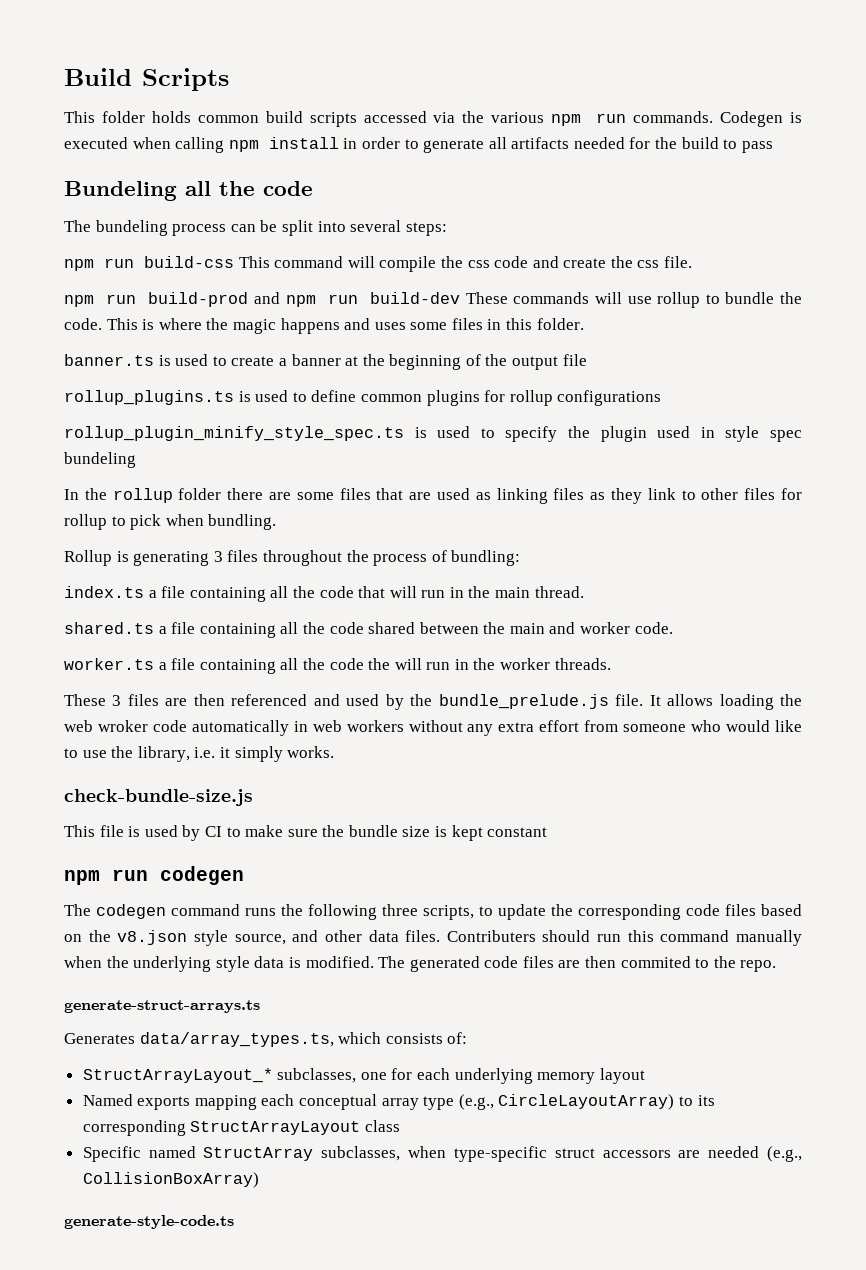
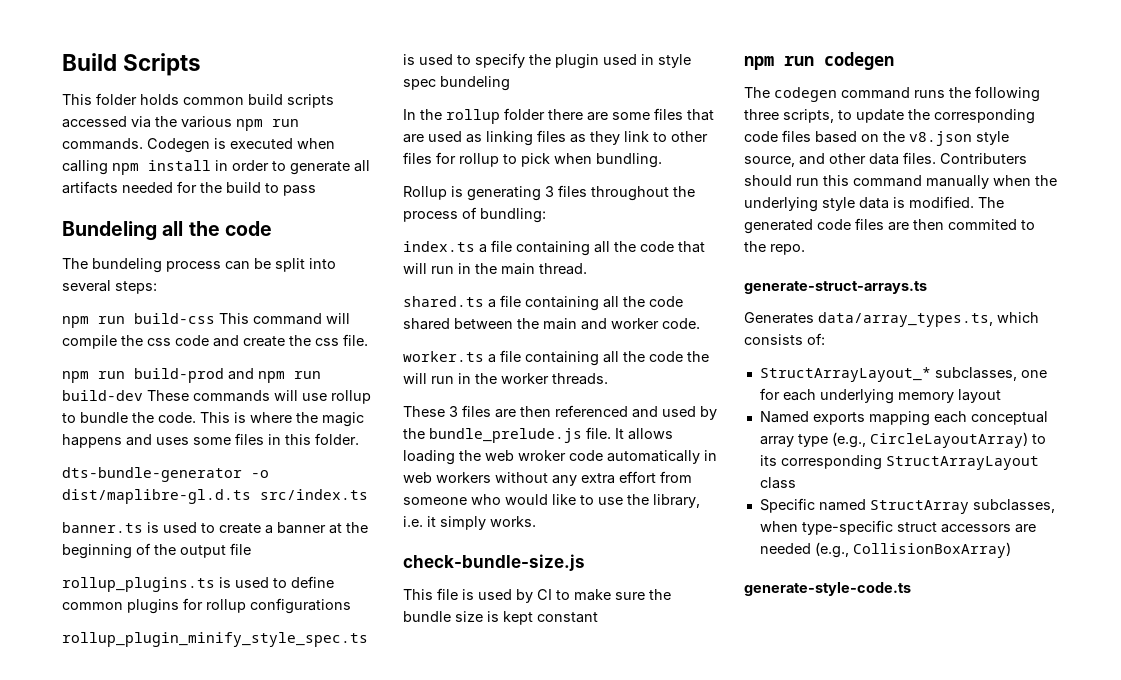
+ dts-bundle-generator -o dist/maplibre-gl.d.ts src/index.ts

